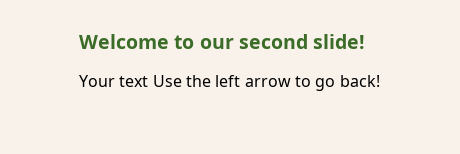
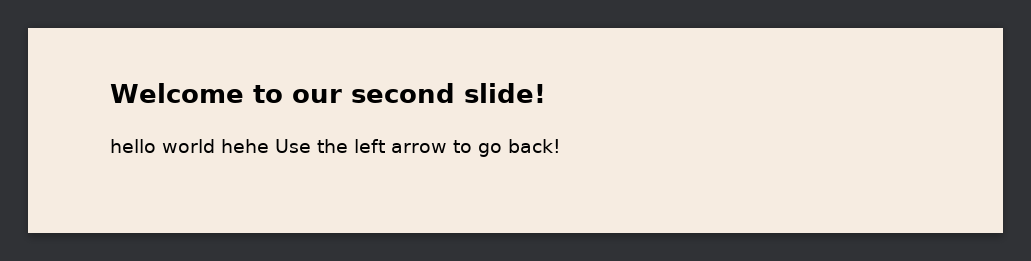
- Your text Use the left arrow to go back!
+ hello world hehe Use the left arrow to go back!

